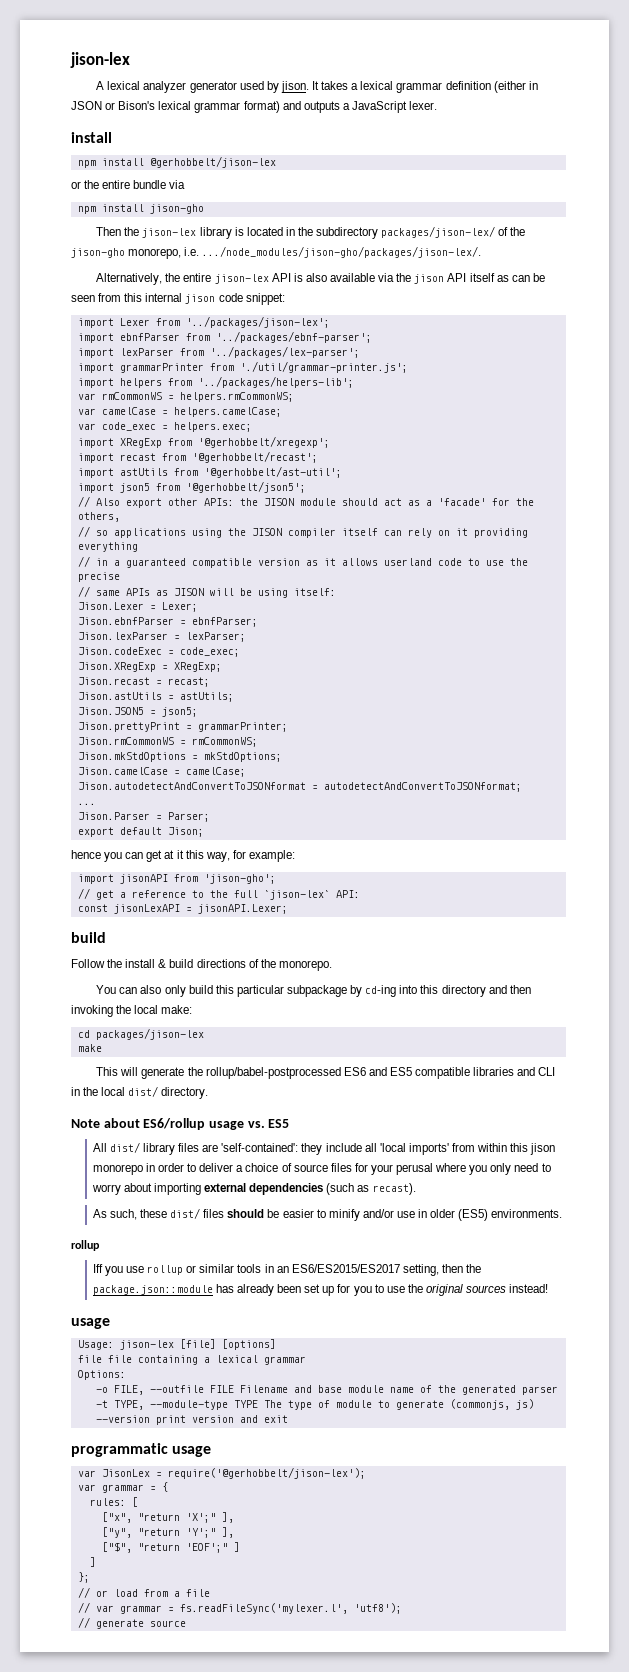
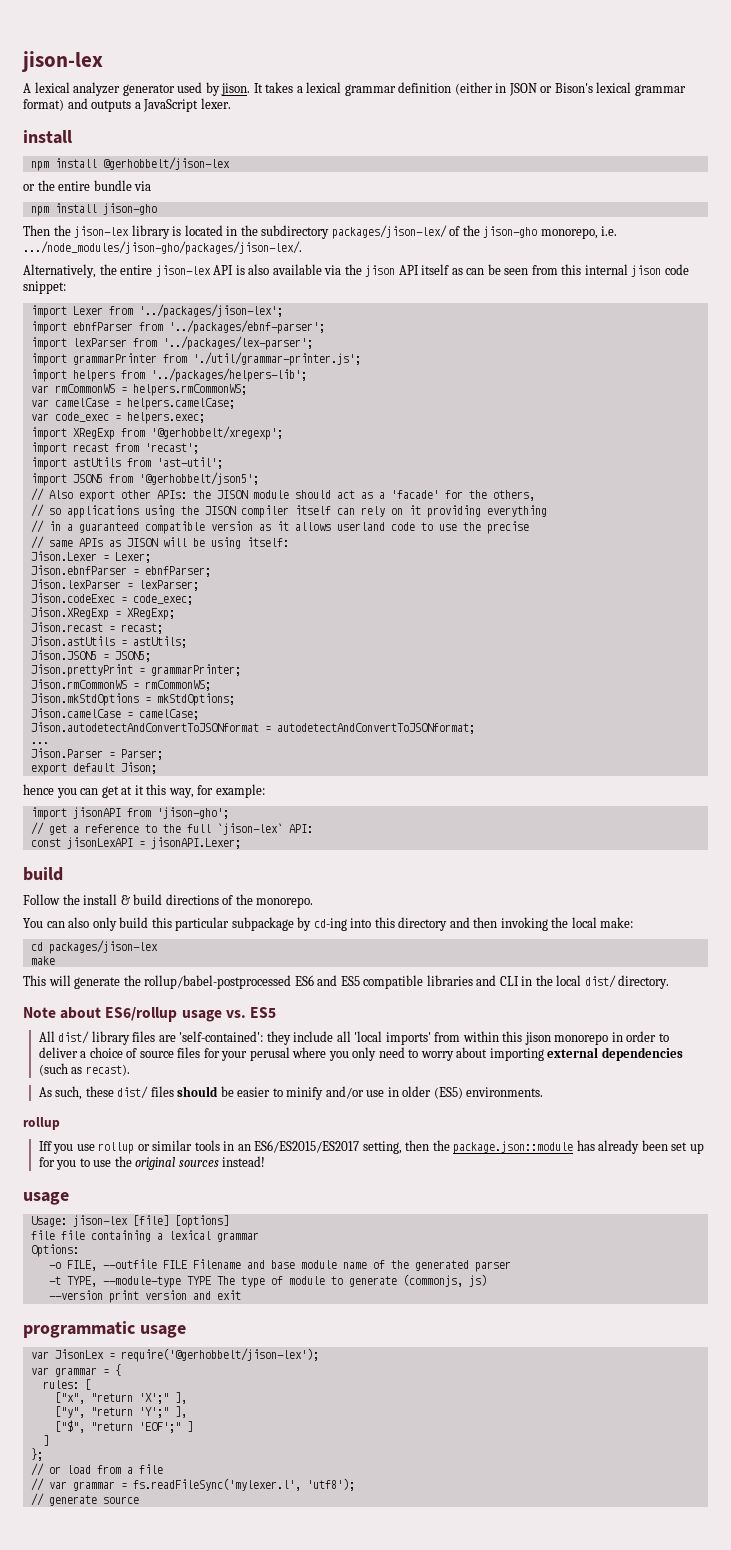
- import recast from '@gerhobbelt/recast';
+ import recast from 'recast';
- import astUtils from '@gerhobbelt/ast-util';
- import json5 from '@gerhobbelt/json5';
+ import astUtils from 'ast-util';
+ import JSON5 from '@gerhobbelt/json5';
- Jison.JSON5 = json5;
+ Jison.JSON5 = JSON5;

